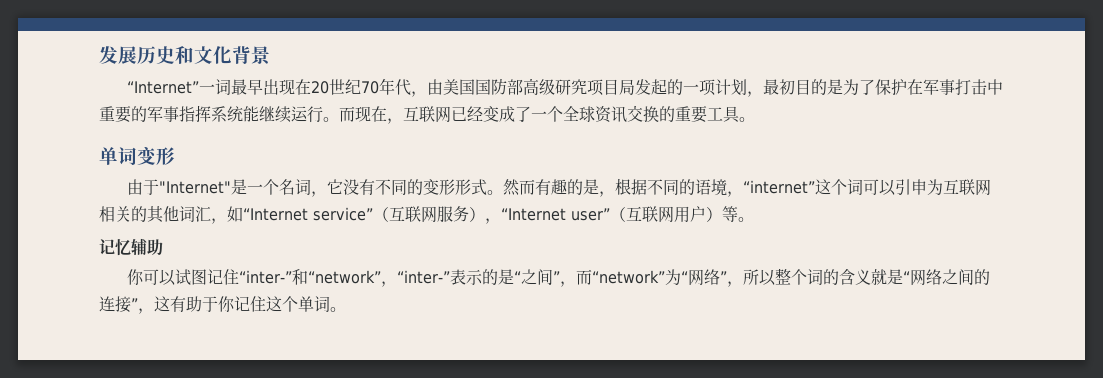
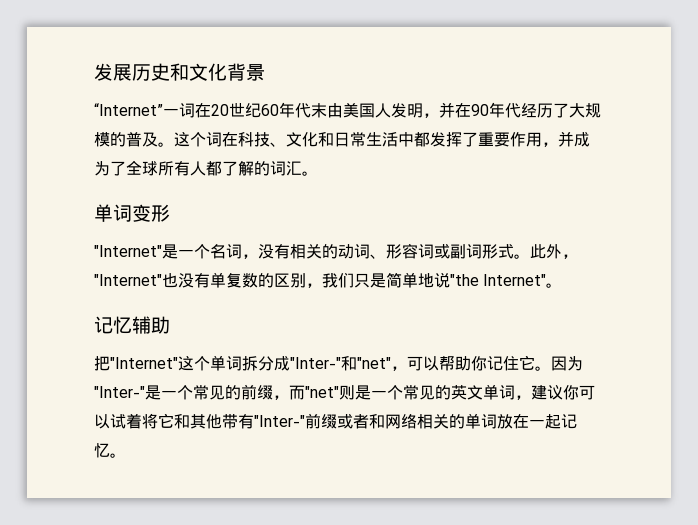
- “Internet”一词最早出现在20世纪70年代，由美国国防部高级研究项目局发起的一项计划，最初目的是为了保护在军事打击中重要的军事指挥系统能继续运行。而现在，互联网已经变成了一个全球资讯交换的重要工具。
+ “Internet”一词在20世纪60年代末由美国人发明，并在90年代经历了大规模的普及。这个词在科技、文化和日常生活中都发挥了重要作用，并成为了全球所有人都了解的词汇。
- 由于"Internet"是一个名词，它没有不同的变形形式。然而有趣的是，根据不同的语境，“internet”这个词可以引申为互联网相关的其他词汇，如“Internet service”（互联网服务），“Internet user”（互联网用户）等。
+ "Internet"是一个名词，没有相关的动词、形容词或副词形式。此外，"Internet"也没有单复数的区别，我们只是简单地说"the Internet"。
  记忆辅助
- 你可以试图记住“inter-”和“network”，“inter-”表示的是“之间”，而“network”为“网络”，所以整个词的含义就是“网络之间的连接”，这有助于你记住这个单词。
+ 把"Internet"这个单词拆分成"Inter-"和"net"，可以帮助你记住它。因为"Inter-"是一个常见的前缀，而"net"则是一个常见的英文单词，建议你可以试着将它和其他带有"Inter-"前缀或者和网络相关的单词放在一起记忆。

